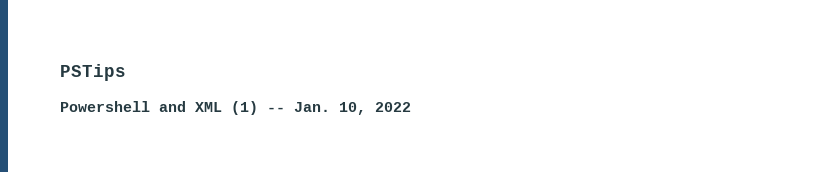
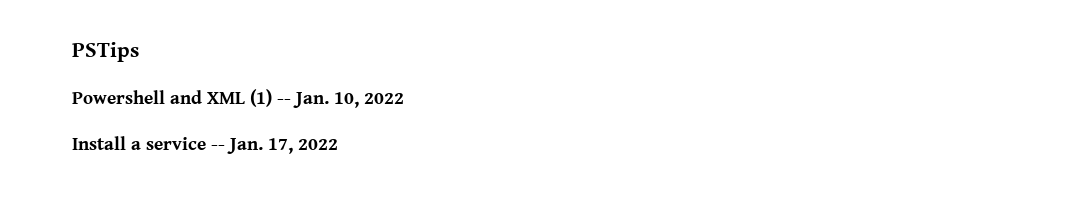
+ Install a service -- Jan. 17, 2022

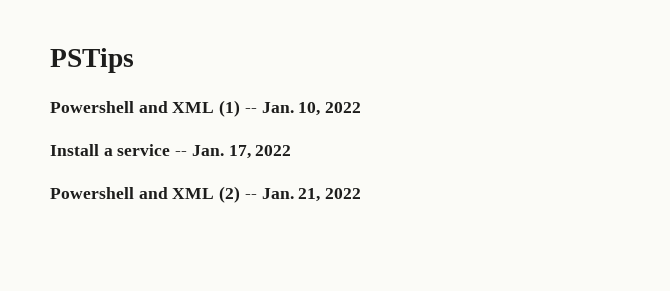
+ Powershell and XML (2) -- Jan. 21, 2022

